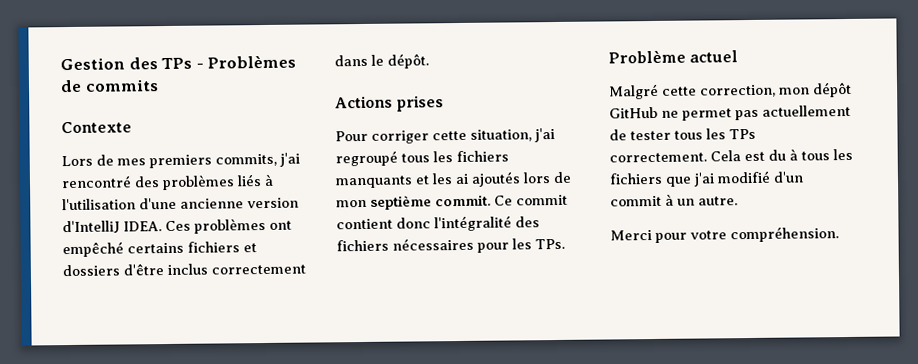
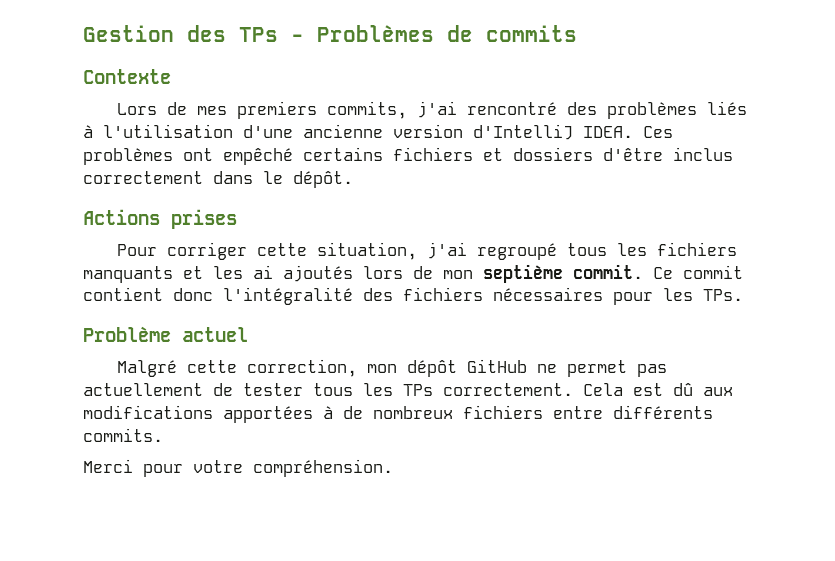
- Cela est du à tous les fichiers que j'ai modifié d'un commit à un autre.
+ Cela est dû aux modifications apportées à de nombreux fichiers entre différents commits.

